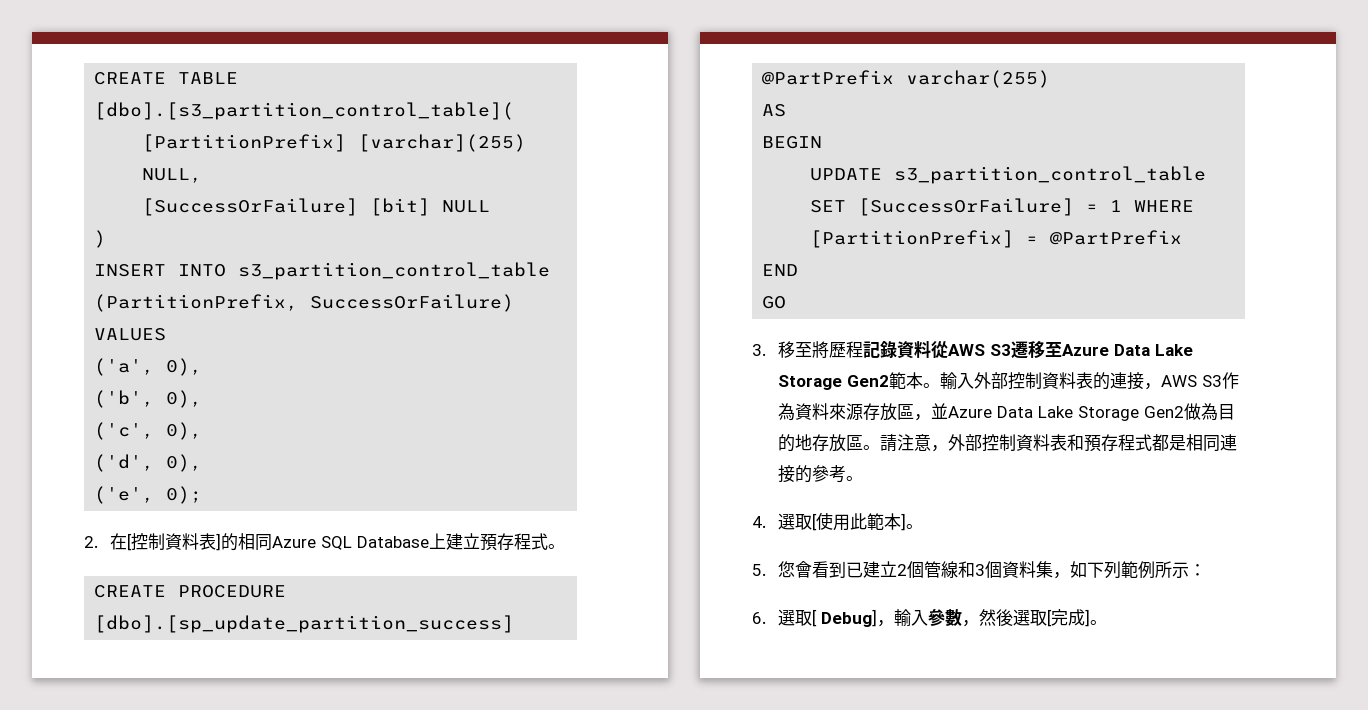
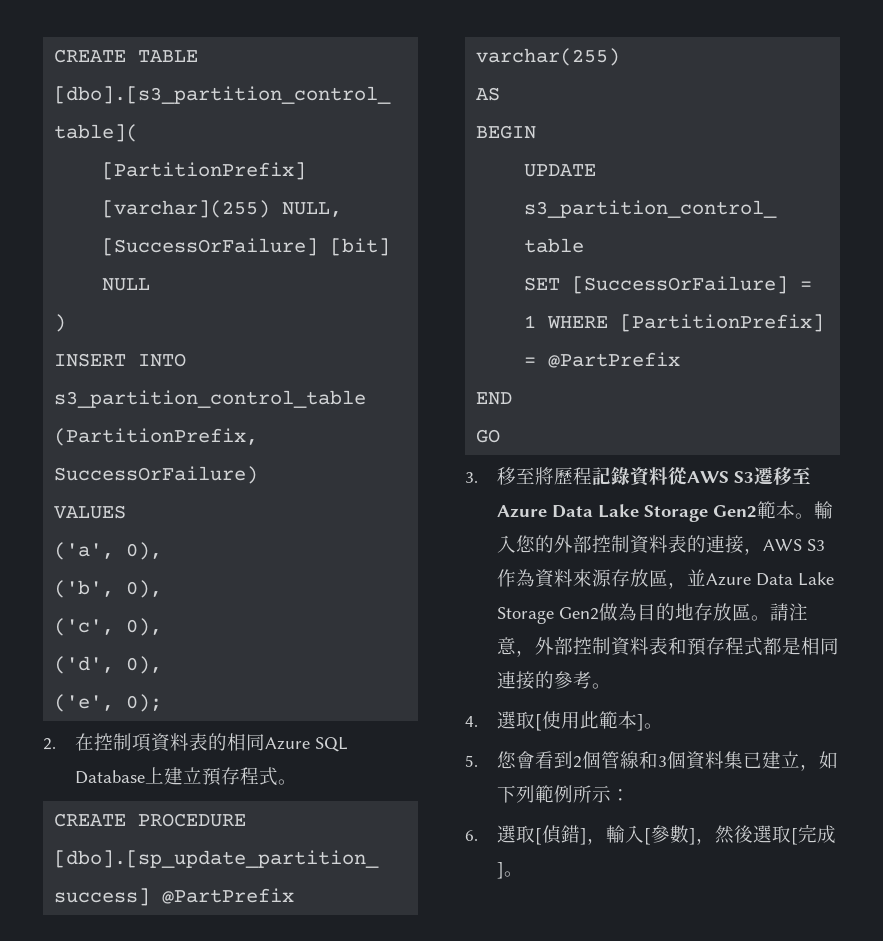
- 2.在[控制資料表]的相同Azure SQL Database上建立預存程式。
+ 2.在控制項資料表的相同Azure SQL Database上建立預存程式。
- 輸入外部控制資料表的連接，AWS S3作為資料來源存放區，並Azure Data Lake Storage Gen2做為目的地存放區。
+ 輸入您的外部控制資料表的連接，AWS S3作為資料來源存放區，並Azure Data Lake Storage Gen2做為目的地存放區。
- 5.您會看到已建立2個管線和3個資料集，如下列範例所示：
+ 5.您會看到2個管線和3個資料集已建立，如下列範例所示：
- 6.選取[ Debug]，輸入參數，然後選取[完成]。
+ 6.選取[偵錯]，輸入[參數]，然後選取[完成]。

